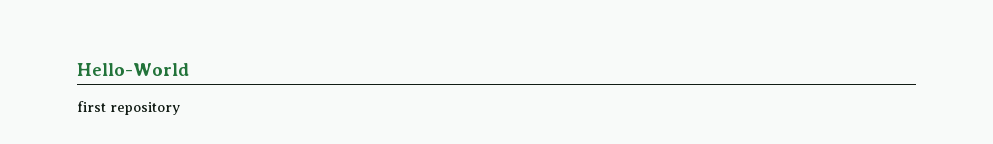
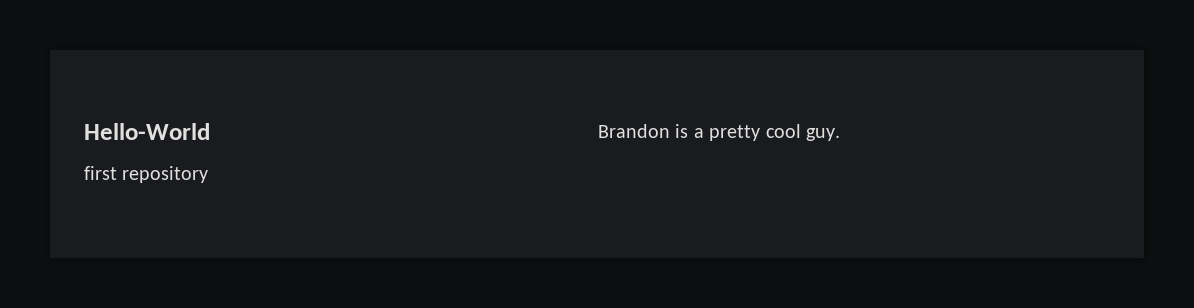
+ Brandon is a pretty cool guy.

